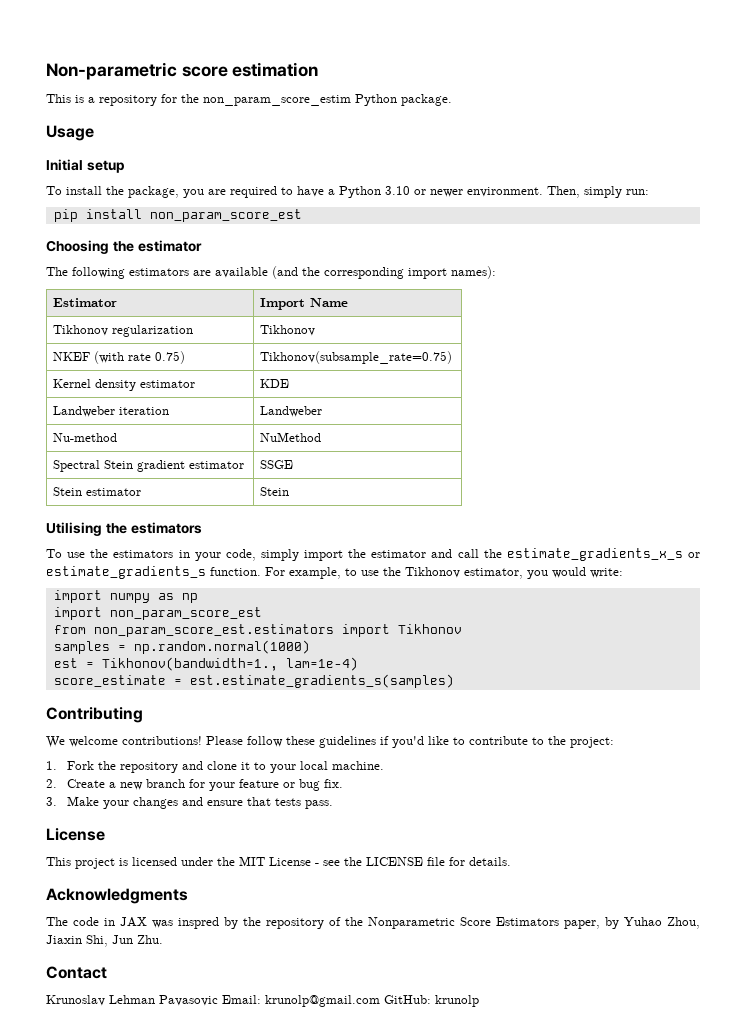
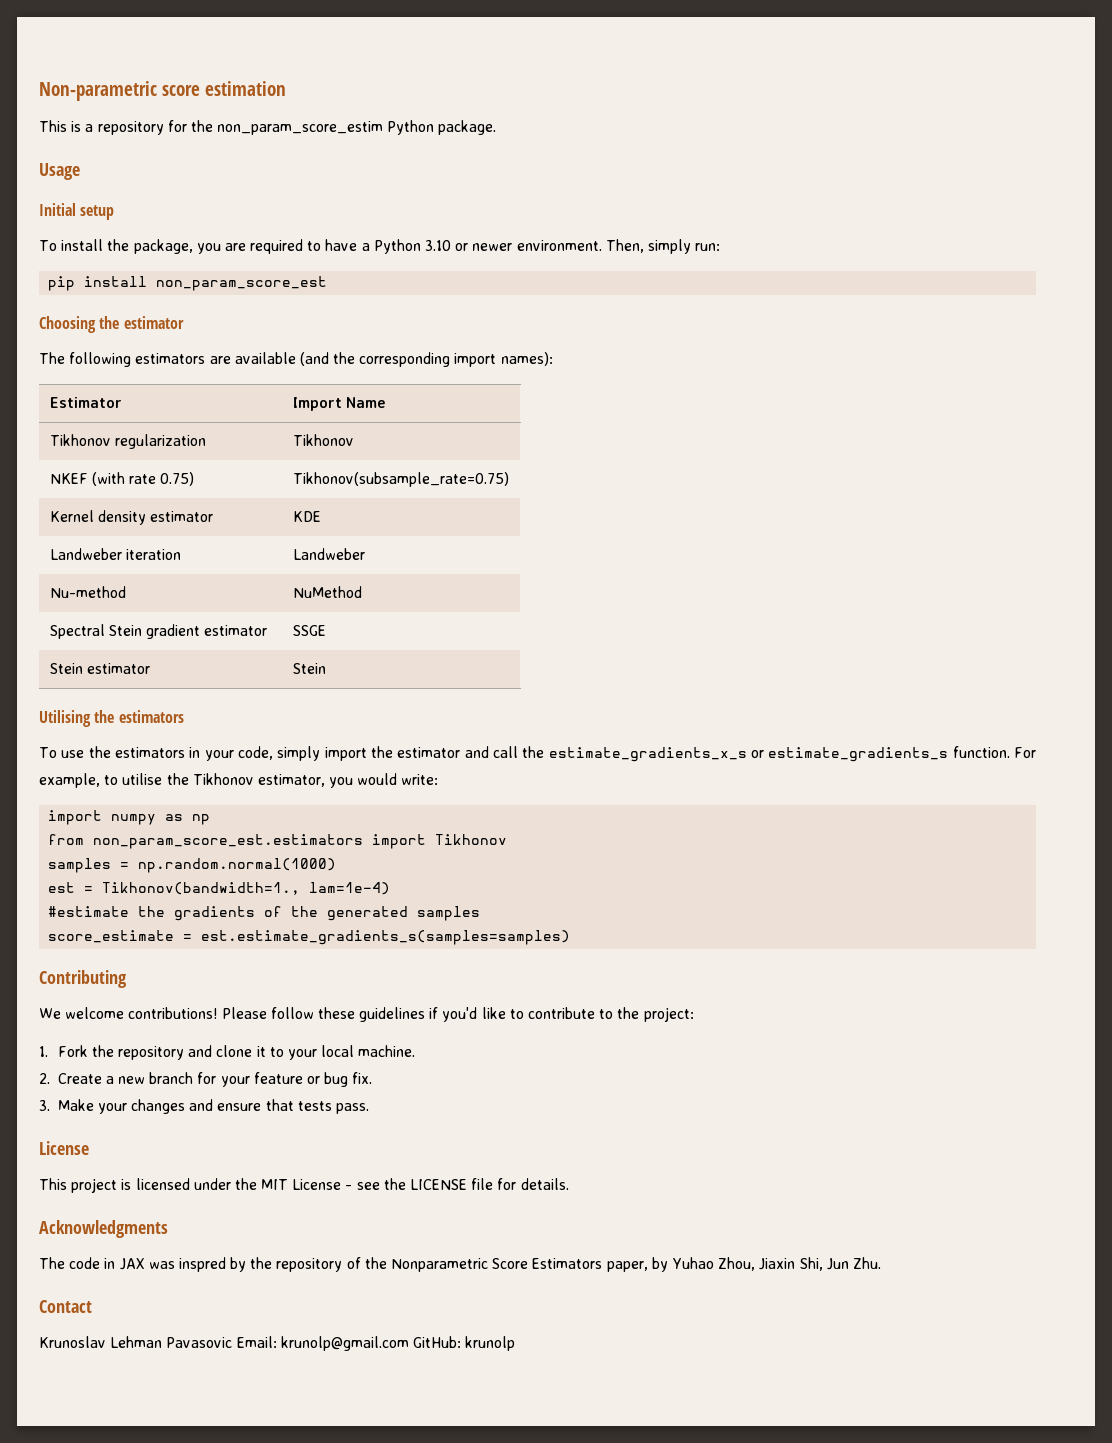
- For example, to use the Tikhonov estimator, you would write:
+ For example, to utilise the Tikhonov estimator, you would write:
- import non_param_score_est
+ #estimate the gradients of the generated samples
- score_estimate = est.estimate_gradients_s(samples)
+ score_estimate = est.estimate_gradients_s(samples=samples)

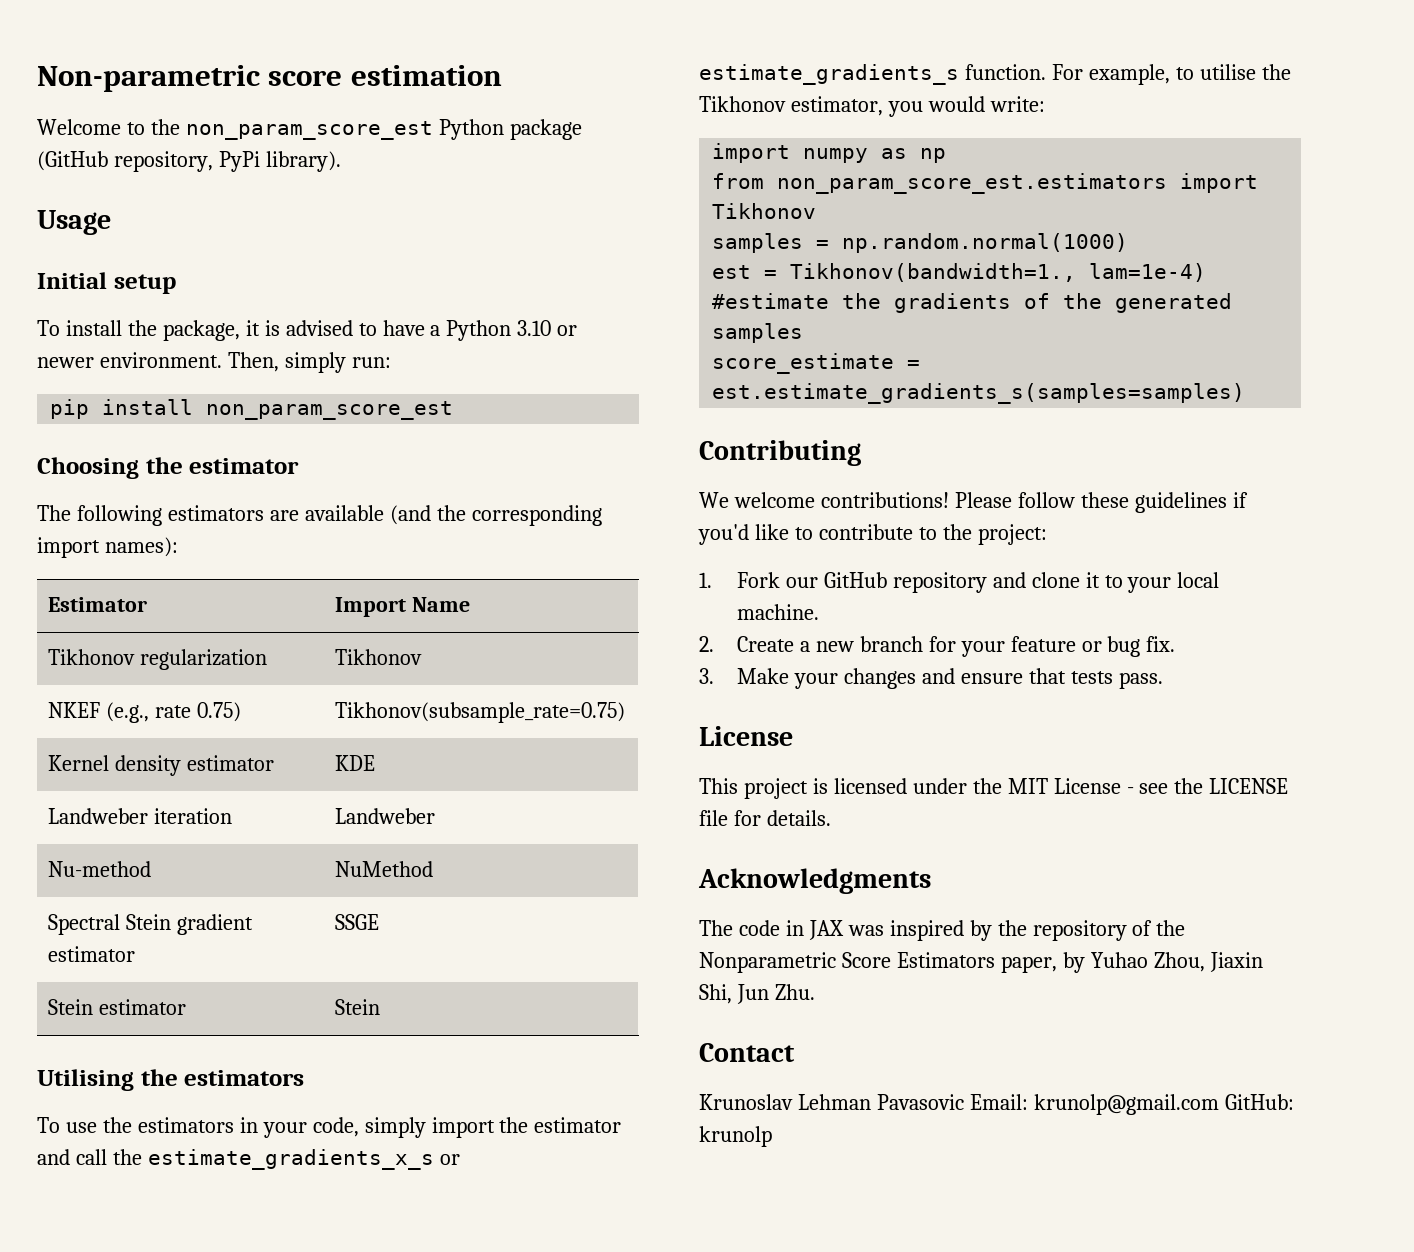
- This is a repository for the non_param_score_estim Python package.
+ Welcome to the non_param_score_est Python package (GitHub repository, PyPi library).
- To install the package, you are required to have a Python 3.10 or newer environment.
+ To install the package, it is advised to have a Python 3.10 or newer environment.
- NKEF (with rate 0.75) | Tikhonov(subsample_rate=0.75)
+ NKEF (e.g., rate 0.75) | Tikhonov(subsample_rate=0.75)
- 1. Fork the repository and clone it to your local machine.
+ 1. Fork our GitHub repository and clone it to your local machine.
- The code in JAX was inspred by the repository of the Nonparametric Score Estimators paper, by Yuhao Zhou, Jiaxin Shi, Jun Zhu.
+ The code in JAX was inspired by the repository of the Nonparametric Score Estimators paper, by Yuhao Zhou, Jiaxin Shi, Jun Zhu.

